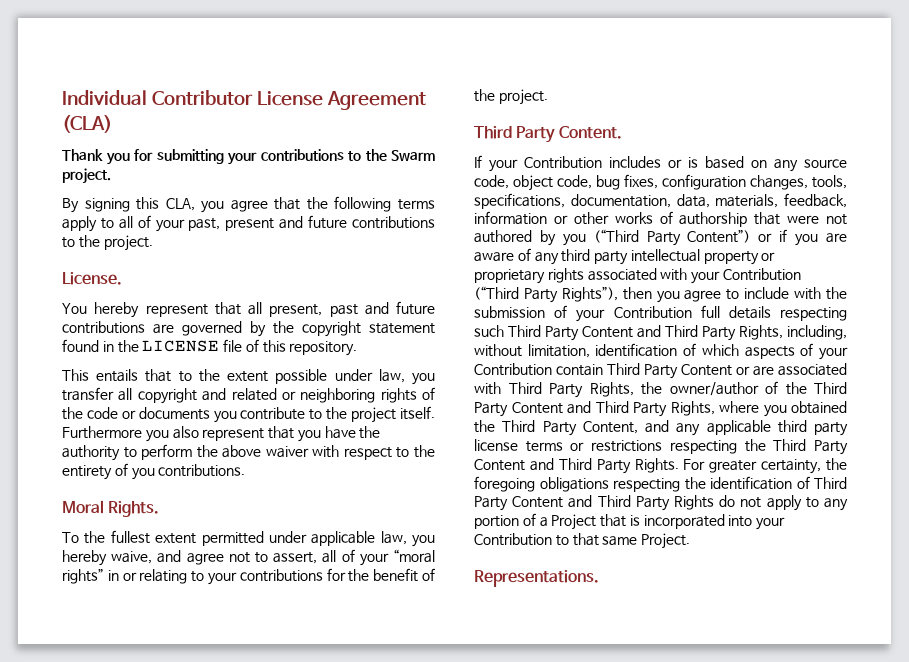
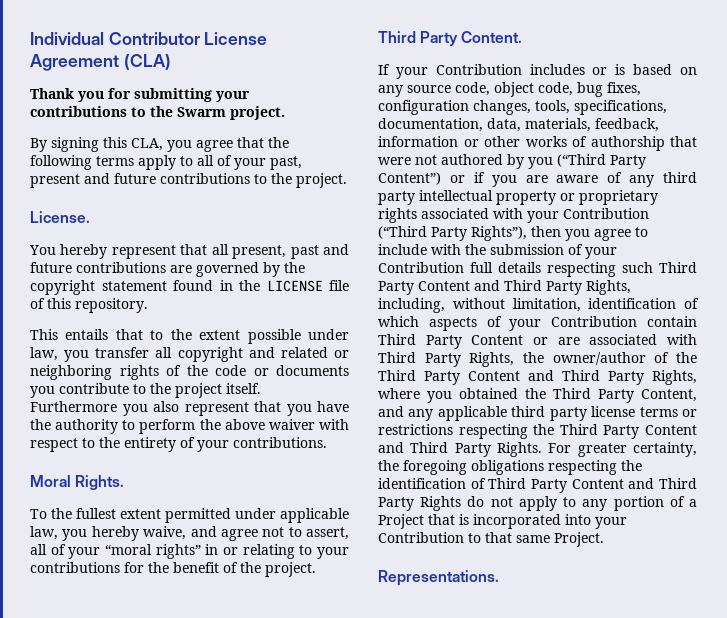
- Furthermore you also represent that you have the authority to perform the above waiver with respect to the entirety of you contributions.
+ Furthermore you also represent that you have the authority to perform the above waiver with respect to the entirety of your contributions.

